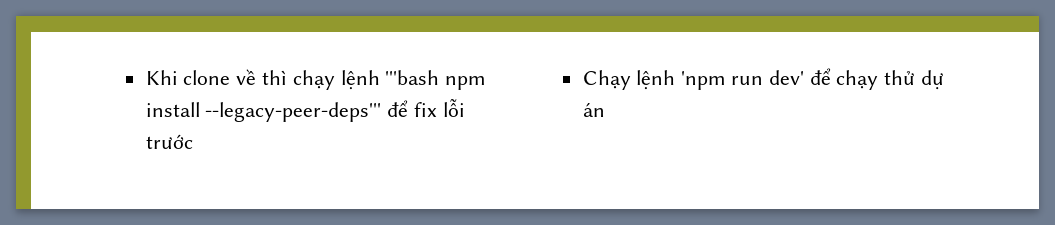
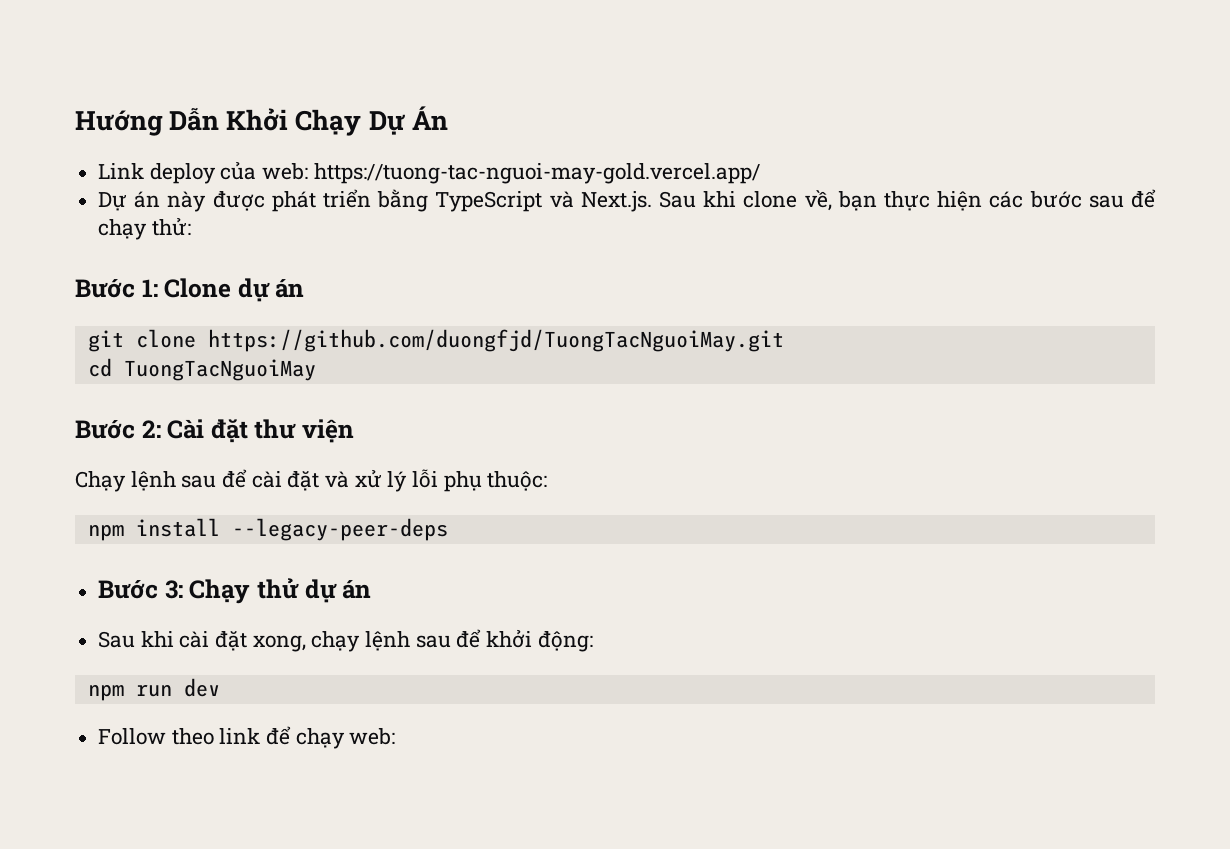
- Khi clone về thì chạy lệnh '''bash npm install --legacy-peer-deps''' để fix lỗi trước
- Chạy lệnh 'npm run dev' để chạy thử dự án
+ Hướng Dẫn Khởi Chạy Dự Án
+ Link deploy của web: https://tuong-tac-nguoi-may-gold.vercel.app/
+ Dự án này được phát triển bằng TypeScript và Next.js. Sau khi clone về, bạn thực hiện các bước sau để chạy thử:
+ Bước 1: Clone dự án
+ git clone https://github.com/duongfjd/TuongTacNguoiMay.git
+ cd TuongTacNguoiMay
+ Bước 2: Cài đặt thư viện
+ Chạy lệnh sau để cài đặt và xử lý lỗi phụ thuộc:
+ npm install --legacy-peer-deps
+ Bước 3: Chạy thử dự án
+ Sau khi cài đặt xong, chạy lệnh sau để khởi động:
+ npm run dev
+ Follow theo link để chạy web:

